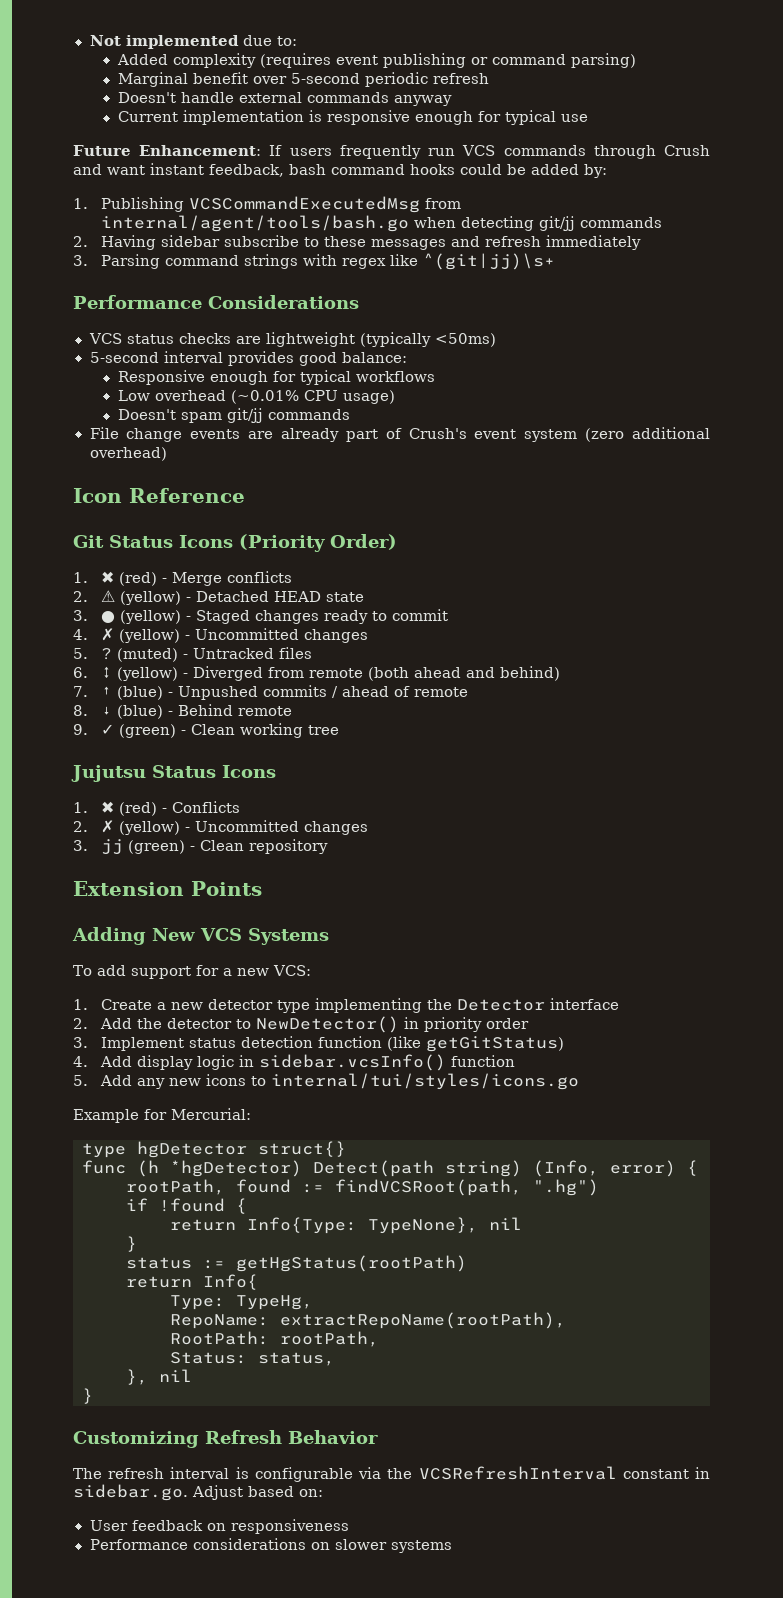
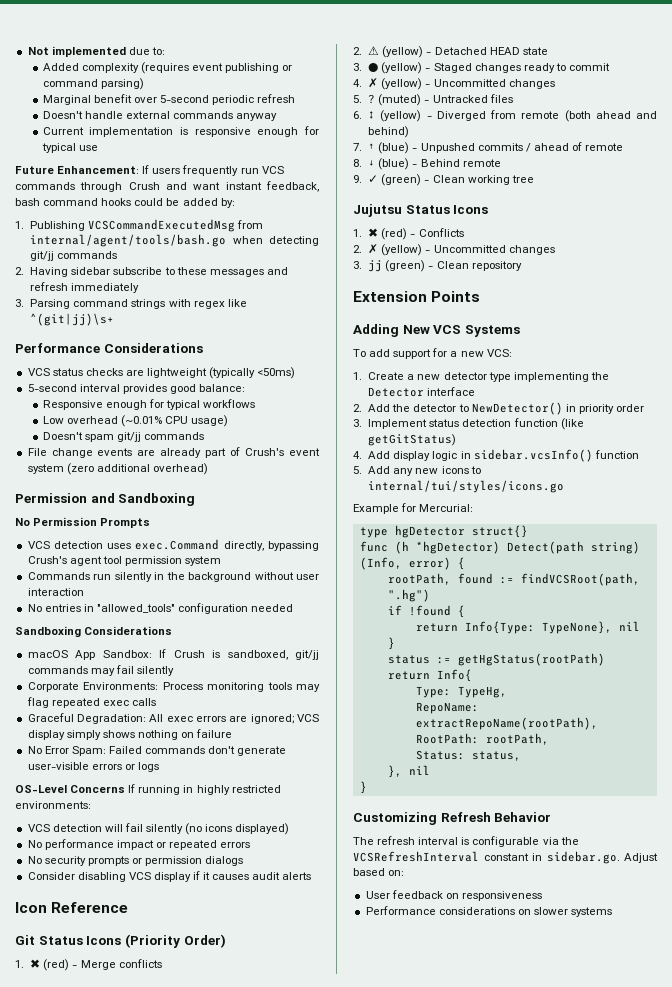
+ Permission and Sandboxing
+ No Permission Prompts
+ VCS detection uses exec.Command directly, bypassing Crush's agent tool permission system
+ Commands run silently in the background without user interaction
+ No entries in "allowed_tools" configuration needed
+ Sandboxing Considerations
+ macOS App Sandbox: If Crush is sandboxed, git/jj commands may fail silently
+ Corporate Environments: Process monitoring tools may flag repeated exec calls
+ Graceful Degradation: All exec errors are ignored; VCS display simply shows nothing on failure
+ No Error Spam: Failed commands don't generate user-visible errors or logs
+ OS-Level Concerns If running in highly restricted environments:
+ VCS detection will fail silently (no icons displayed)
+ No performance impact or repeated errors
+ No security prompts or permission dialogs
+ Consider disabling VCS display if it causes audit alerts

